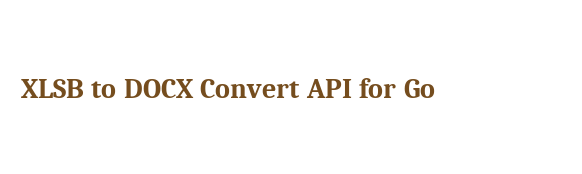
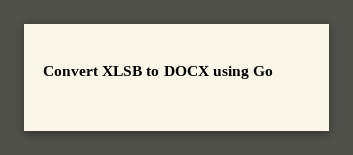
- XLSB to DOCX Convert API for Go
+ Convert XLSB to DOCX using Go

